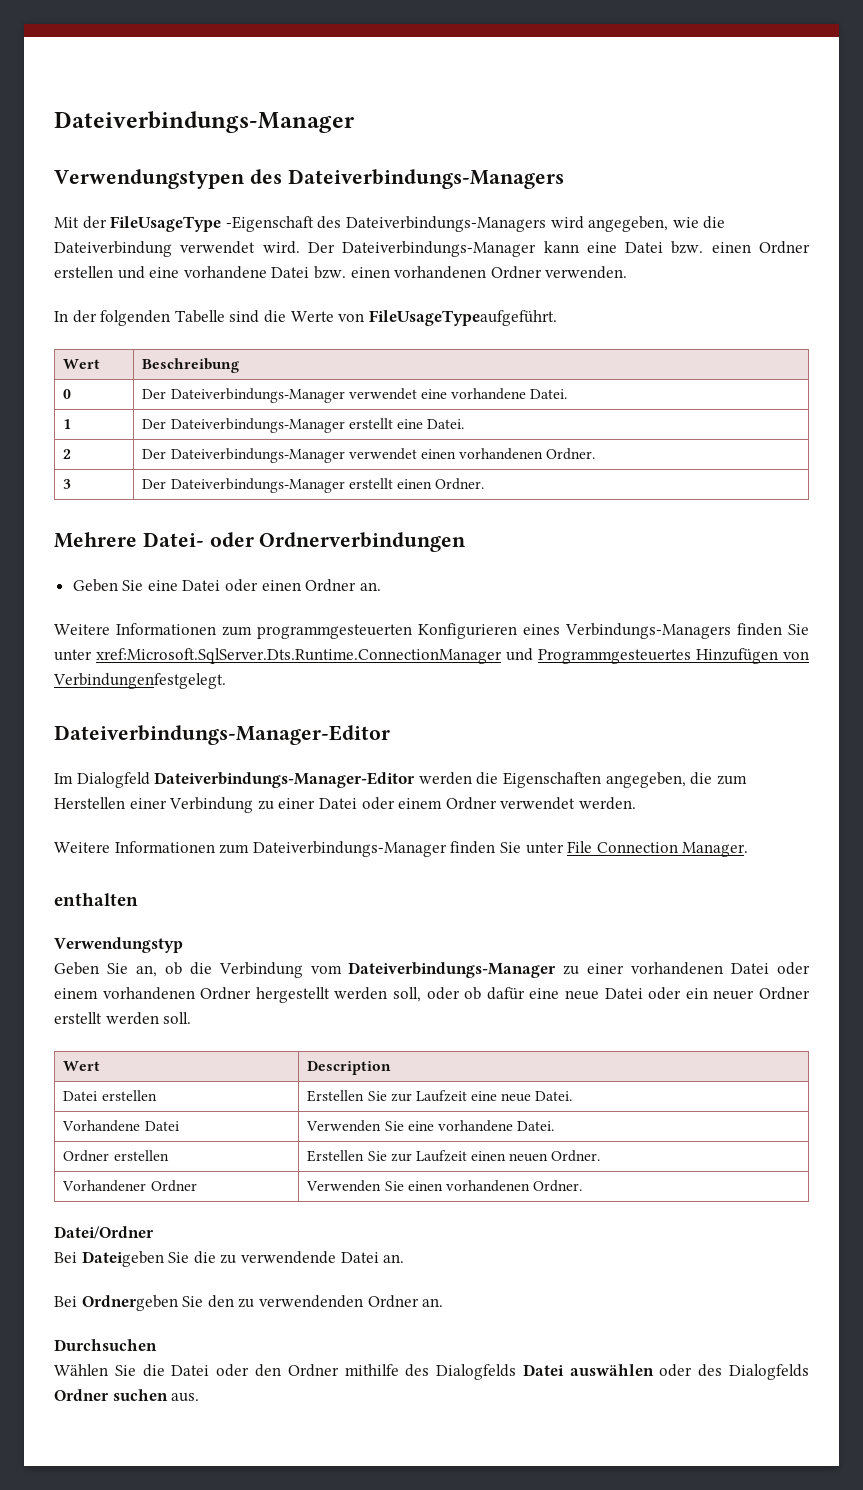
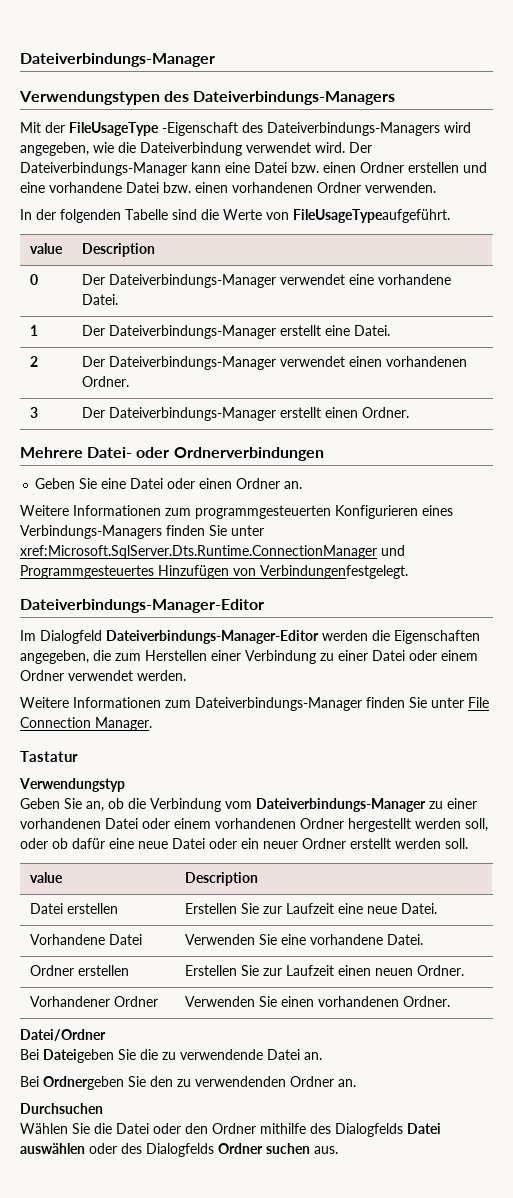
  In der folgenden Tabelle sind die Werte von FileUsageTypeaufgeführt.
- Wert | Beschreibung
+ value | Description
- enthalten
+ Tastatur
  Geben Sie an, ob die Verbindung vom Dateiverbindungs-Manager zu einer vorhandenen Datei oder einem vorhandenen Ordner hergestellt werden soll, oder ob dafür eine neue Datei oder ein neuer Ordner erstellt werden soll.
- Wert | Description
+ value | Description

